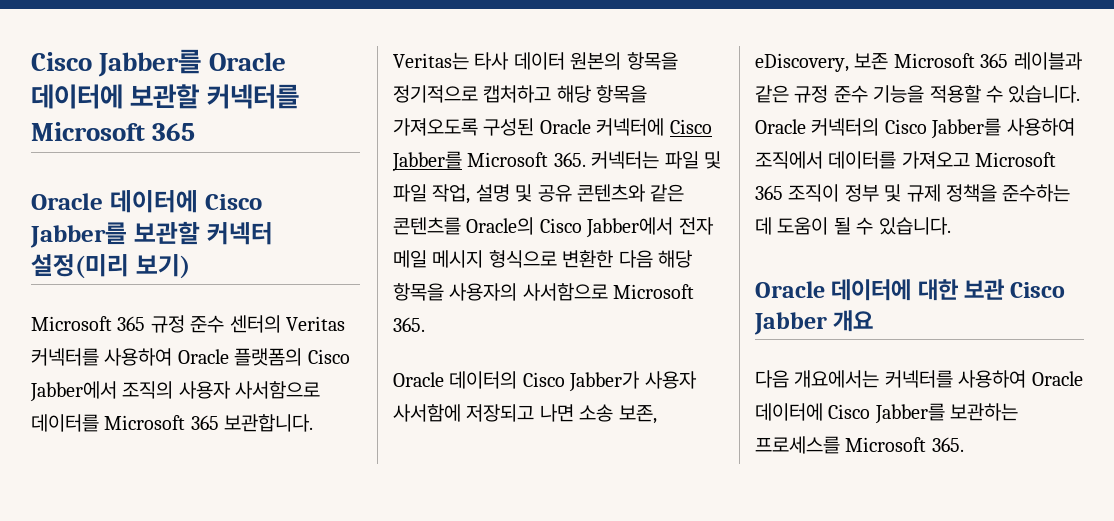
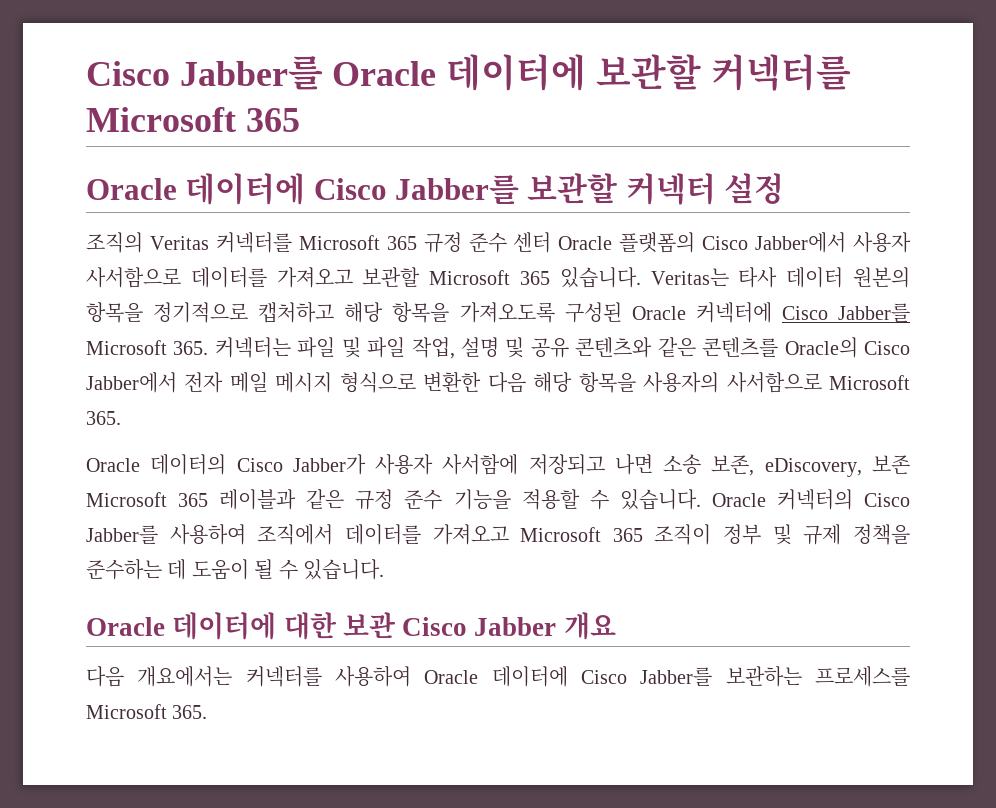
- Oracle 데이터에 Cisco Jabber를 보관할 커넥터 설정(미리 보기)
- Microsoft 365 규정 준수 센터의 Veritas 커넥터를 사용하여 Oracle 플랫폼의 Cisco Jabber에서 조직의 사용자 사서함으로 데이터를 Microsoft 365 보관합니다.
+ Oracle 데이터에 Cisco Jabber를 보관할 커넥터 설정
+ 조직의 Veritas 커넥터를 Microsoft 365 규정 준수 센터 Oracle 플랫폼의 Cisco Jabber에서 사용자 사서함으로 데이터를 가져오고 보관할 Microsoft 365 있습니다.

